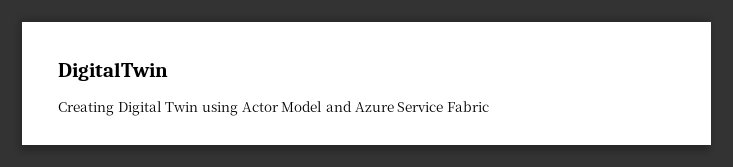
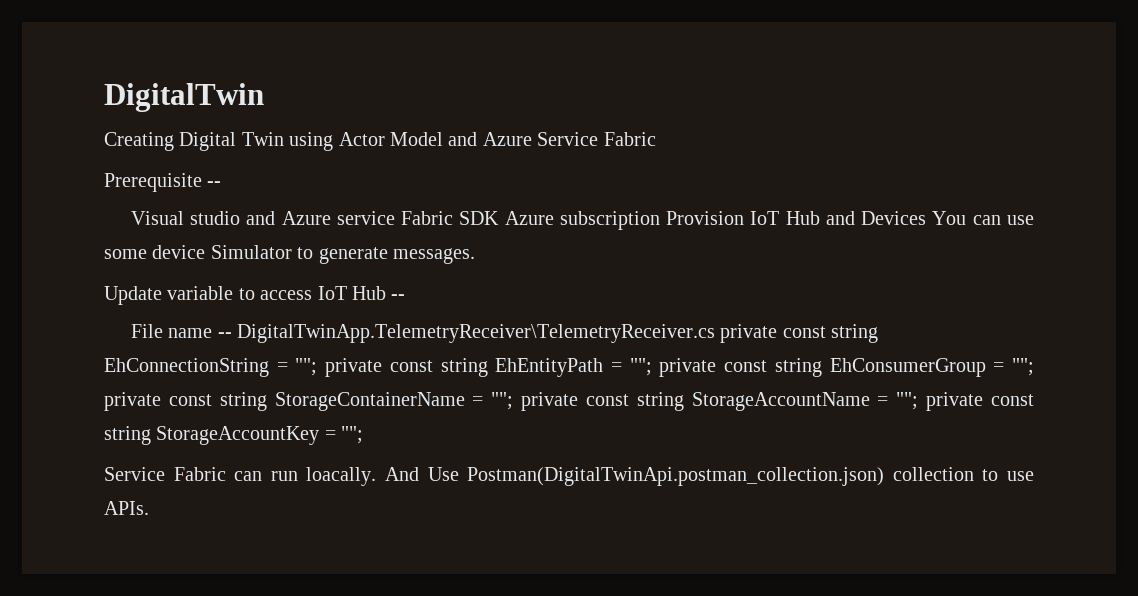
+ Prerequisite --
+ Visual studio and Azure service Fabric SDK Azure subscription Provision IoT Hub and Devices You can use some device Simulator to generate messages.
+ Update variable to access IoT Hub --
+ File name -- DigitalTwinApp.TelemetryReceiver\TelemetryReceiver.cs private const string EhConnectionString = ""; private const string EhEntityPath = ""; private const string EhConsumerGroup = ""; private const string StorageContainerName = ""; private const string StorageAccountName = ""; private const string StorageAccountKey = "";
+ Service Fabric can run loacally. And Use Postman(DigitalTwinApi.postman_collection.json) collection to use APIs.

